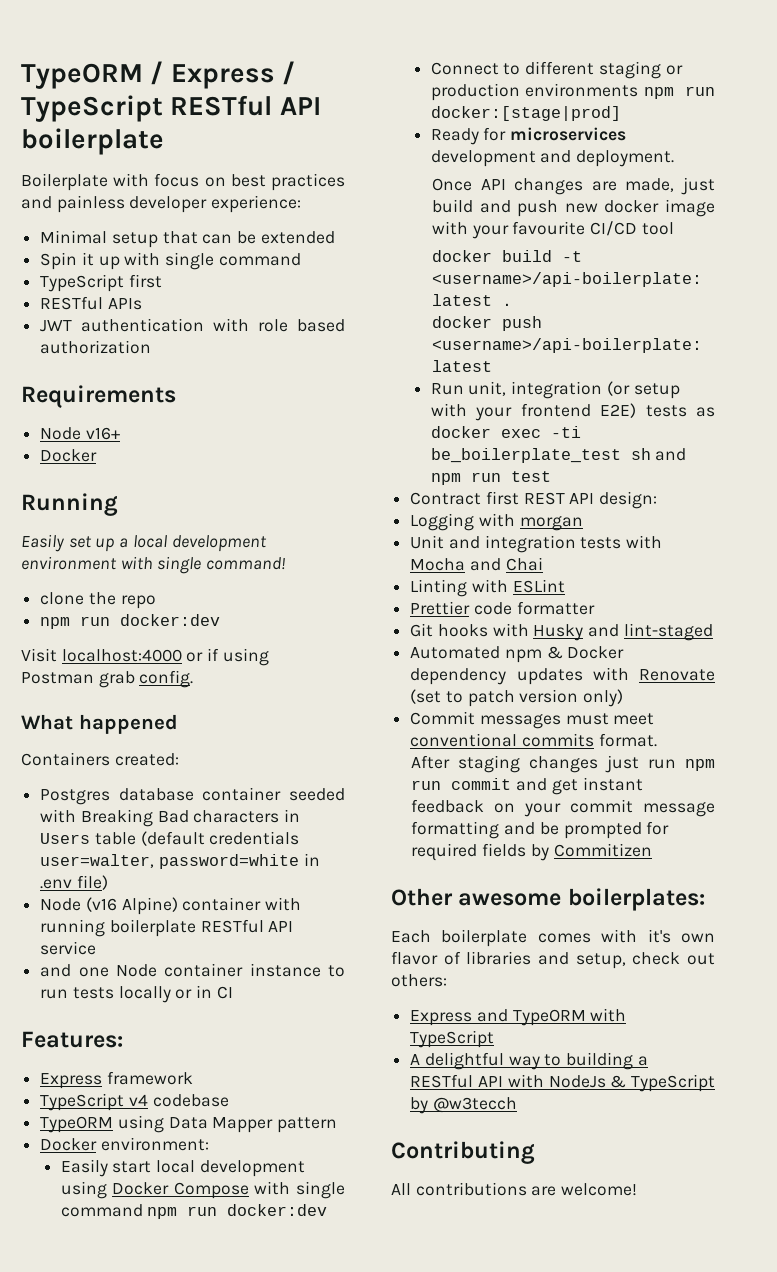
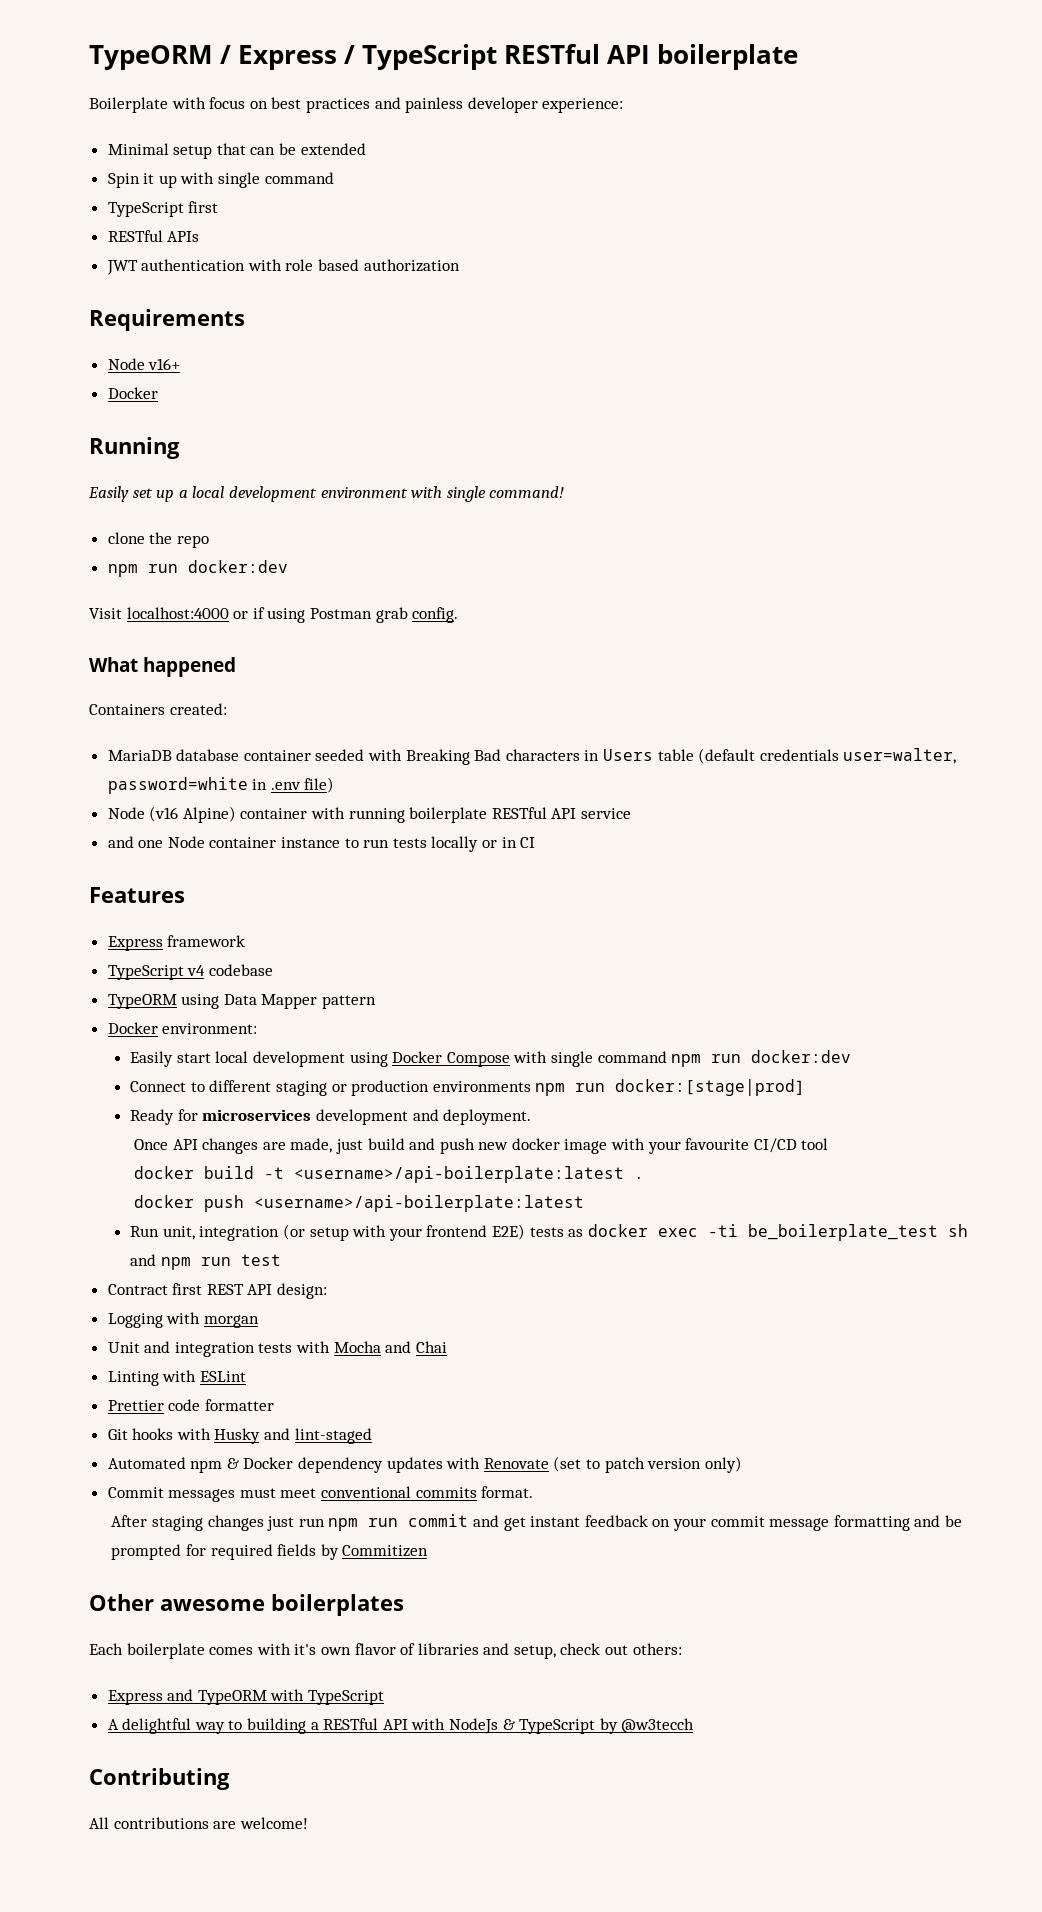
- Postgres database container seeded with Breaking Bad characters in Users table (default credentials user=walter, password=white in .env file)
+ MariaDB database container seeded with Breaking Bad characters in Users table (default credentials user=walter, password=white in .env file)
- Features:
+ Features
- Other awesome boilerplates:
+ Other awesome boilerplates

